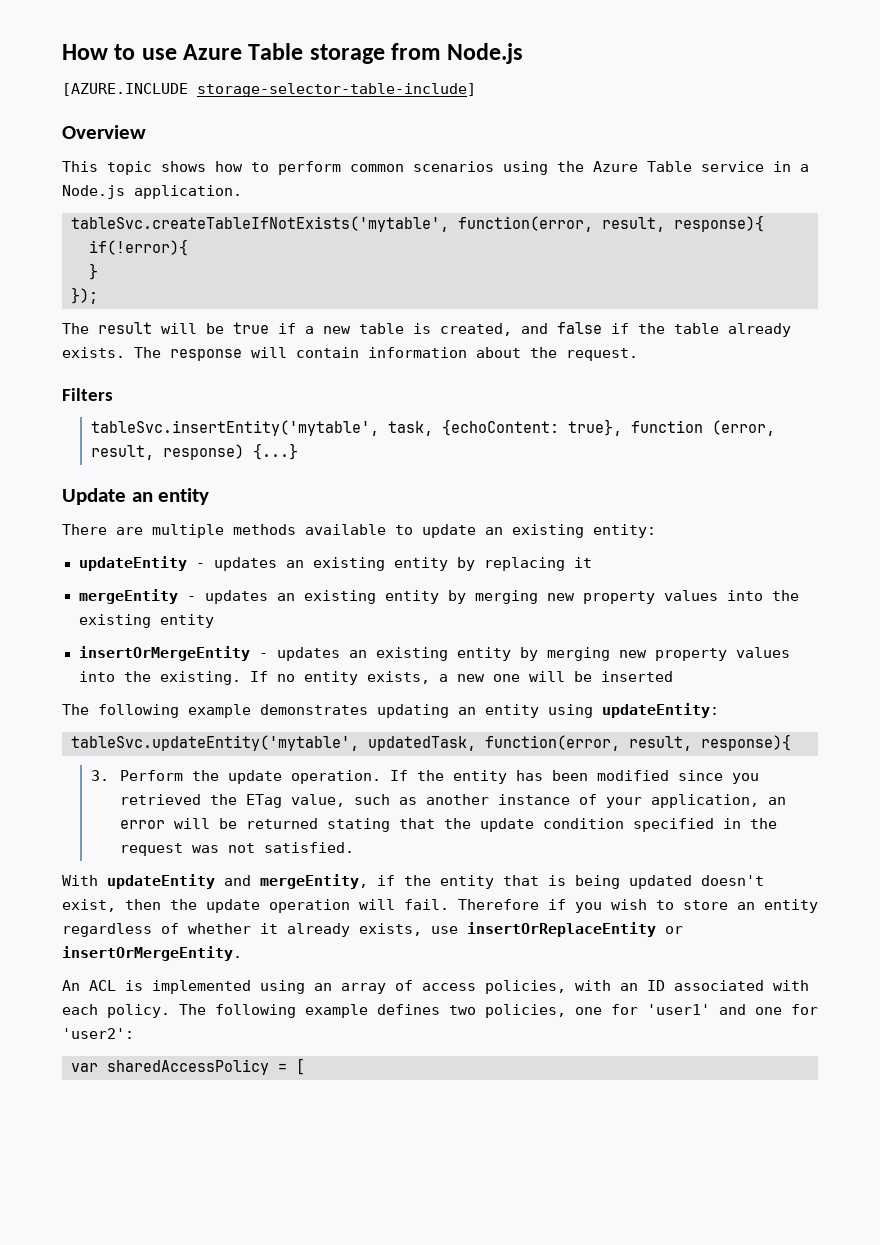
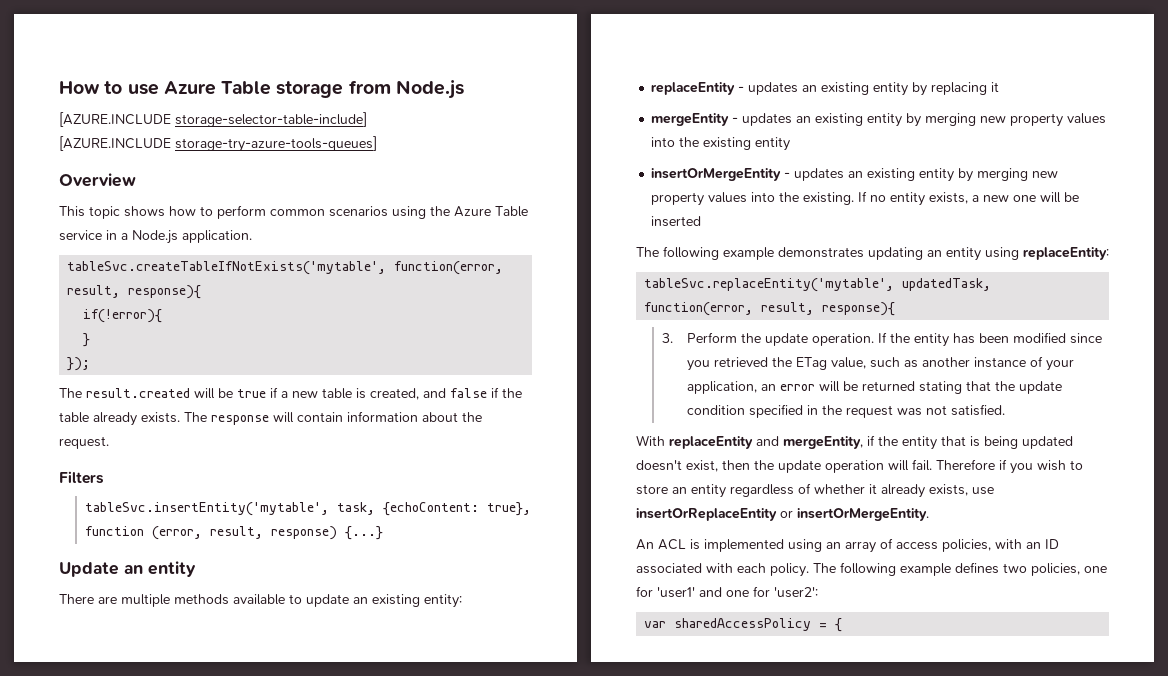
+ [AZURE.INCLUDE storage-try-azure-tools-queues]
- The result will be true if a new table is created, and false if the table already exists.
+ The result.created will be true if a new table is created, and false if the table already exists.
- updateEntity - updates an existing entity by replacing it
+ replaceEntity - updates an existing entity by replacing it
- The following example demonstrates updating an entity using updateEntity:
- tableSvc.updateEntity('mytable', updatedTask, function(error, result, response){
+ The following example demonstrates updating an entity using replaceEntity:
+ tableSvc.replaceEntity('mytable', updatedTask, function(error, result, response){
- With updateEntity and mergeEntity, if the entity that is being updated doesn't exist, then the update operation will fail.
+ With replaceEntity and mergeEntity, if the entity that is being updated doesn't exist, then the update operation will fail.
- var sharedAccessPolicy = [
+ var sharedAccessPolicy = {

